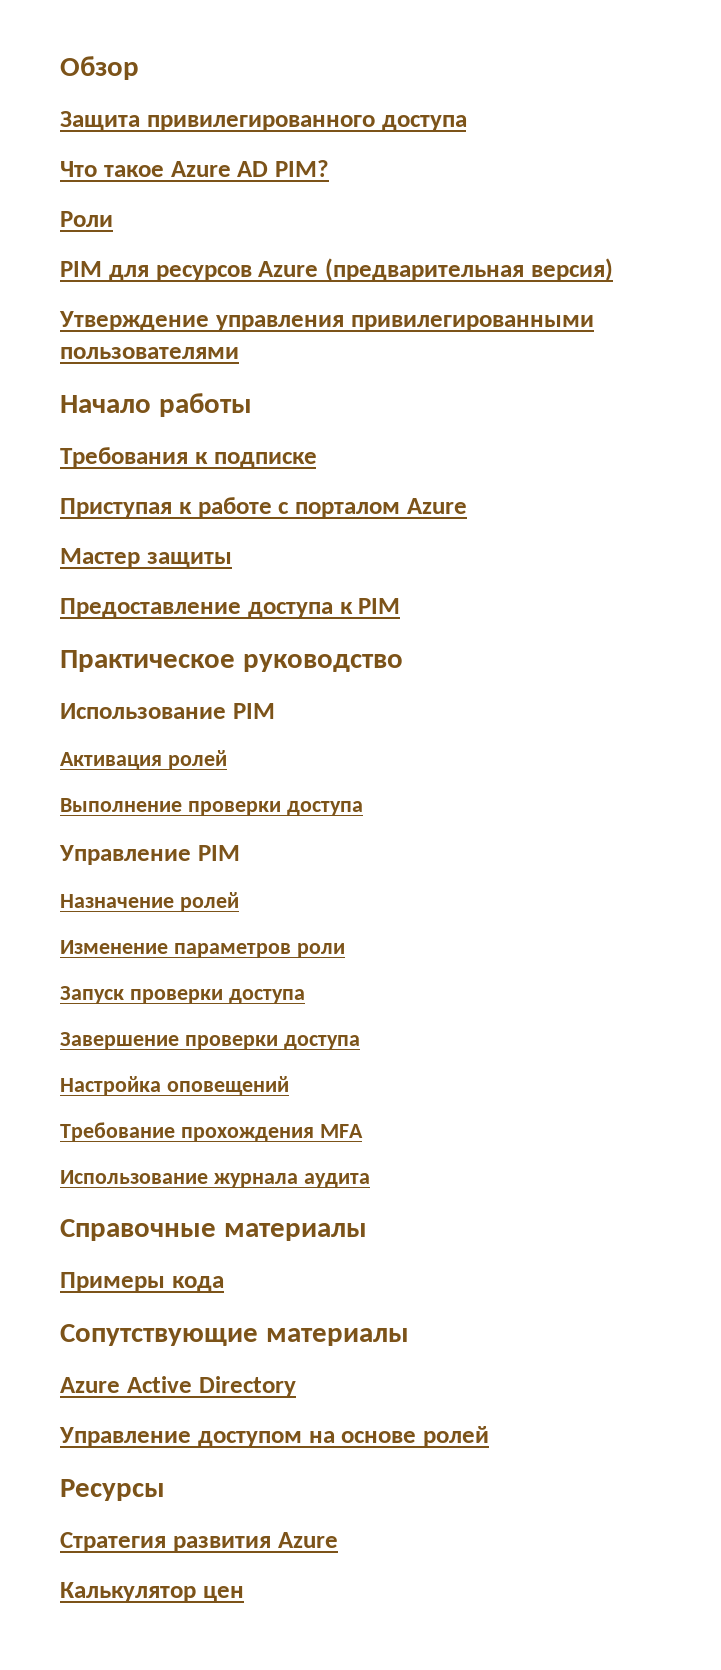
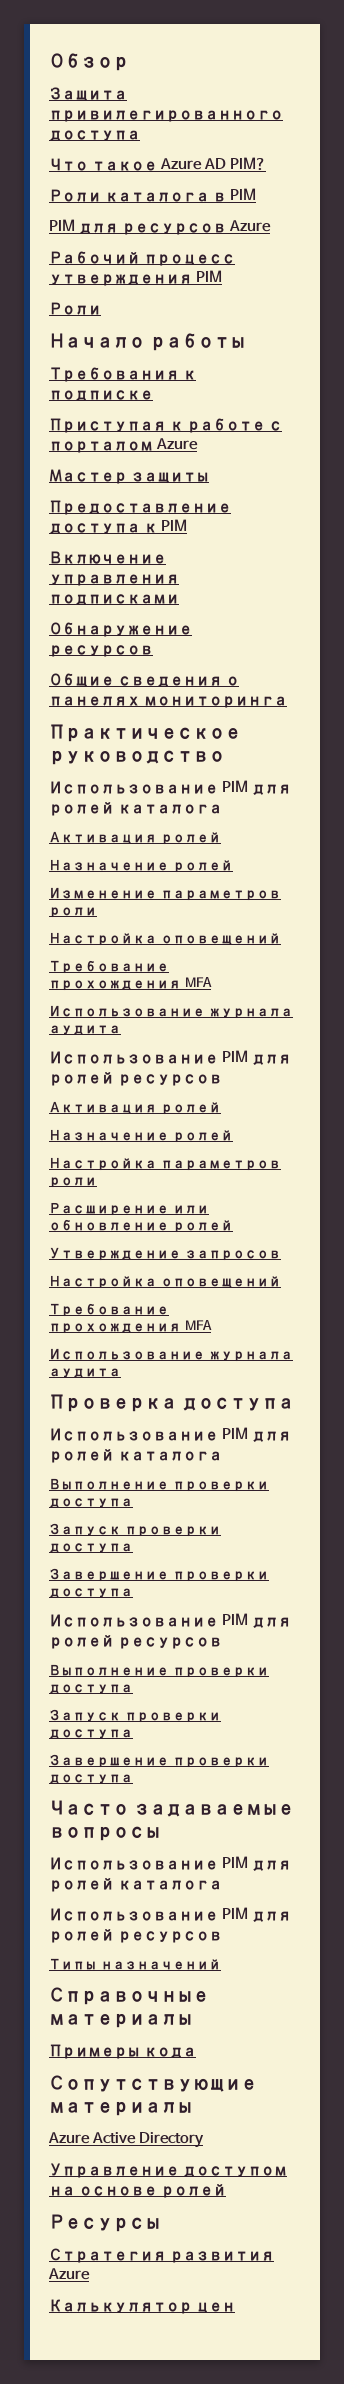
- Роли
+ Роли каталога в PIM
- PIM для ресурсов Azure (предварительная версия)
- Утверждение управления привилегированными пользователями
+ PIM для ресурсов Azure
+ Рабочий процесс утверждения PIM
+ Роли
+ Включение управления подписками
+ Обнаружение ресурсов
+ Общие сведения о панелях мониторинга
  Практическое руководство
- Использование PIM
+ Использование PIM для ролей каталога
  Активация ролей
- Выполнение проверки доступа
- Управление PIM
  Изменение параметров роли
- Запуск проверки доступа
- Завершение проверки доступа
  Настройка оповещений
  Требование прохождения MFA
  Использование журнала аудита
+ Использование PIM для ролей ресурсов
+ Активация ролей
+ Назначение ролей
+ Настройка параметров роли
+ Расширение или обновление ролей
+ Утверждение запросов
+ Настройка оповещений
+ Требование прохождения MFA
+ Использование журнала аудита
+ Проверка доступа
+ Использование PIM для ролей каталога
+ Выполнение проверки доступа
+ Запуск проверки доступа
+ Завершение проверки доступа
+ Использование PIM для ролей ресурсов
+ Выполнение проверки доступа
+ Запуск проверки доступа
+ Завершение проверки доступа
+ Часто задаваемые вопросы
+ Использование PIM для ролей каталога
+ Использование PIM для ролей ресурсов
+ Типы назначений

